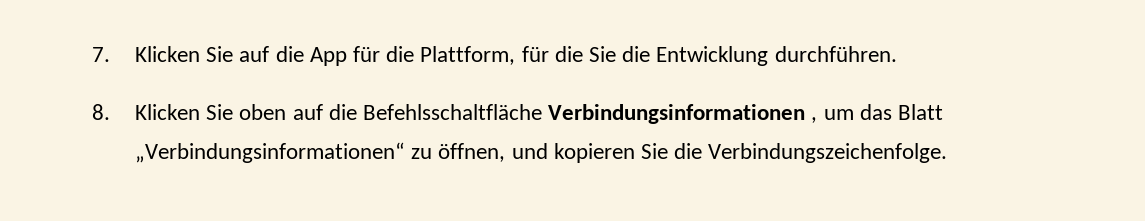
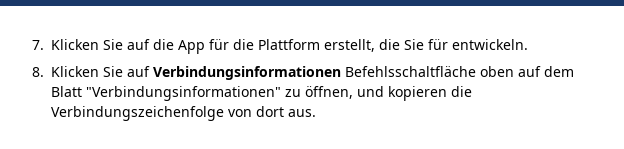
- 7. Klicken Sie auf die App für die Plattform, für die Sie die Entwicklung durchführen.
- 8. Klicken Sie oben auf die Befehlsschaltfläche Verbindungsinformationen , um das Blatt „Verbindungsinformationen“ zu öffnen, und kopieren Sie die Verbindungszeichenfolge.
+ 7. Klicken Sie auf die App für die Plattform erstellt, die Sie für entwickeln.
+ 8. Klicken Sie auf Verbindungsinformationen Befehlsschaltfläche oben auf dem Blatt "Verbindungsinformationen" zu öffnen, und kopieren die Verbindungszeichenfolge von dort aus.

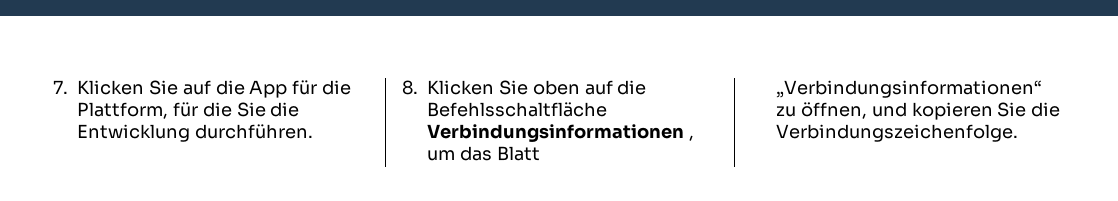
- 7. Klicken Sie auf die App für die Plattform erstellt, die Sie für entwickeln.
- 8. Klicken Sie auf Verbindungsinformationen Befehlsschaltfläche oben auf dem Blatt "Verbindungsinformationen" zu öffnen, und kopieren die Verbindungszeichenfolge von dort aus.
+ 7. Klicken Sie auf die App für die Plattform, für die Sie die Entwicklung durchführen.
+ 8. Klicken Sie oben auf die Befehlsschaltfläche Verbindungsinformationen , um das Blatt „Verbindungsinformationen“ zu öffnen, und kopieren Sie die Verbindungszeichenfolge.

